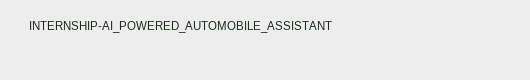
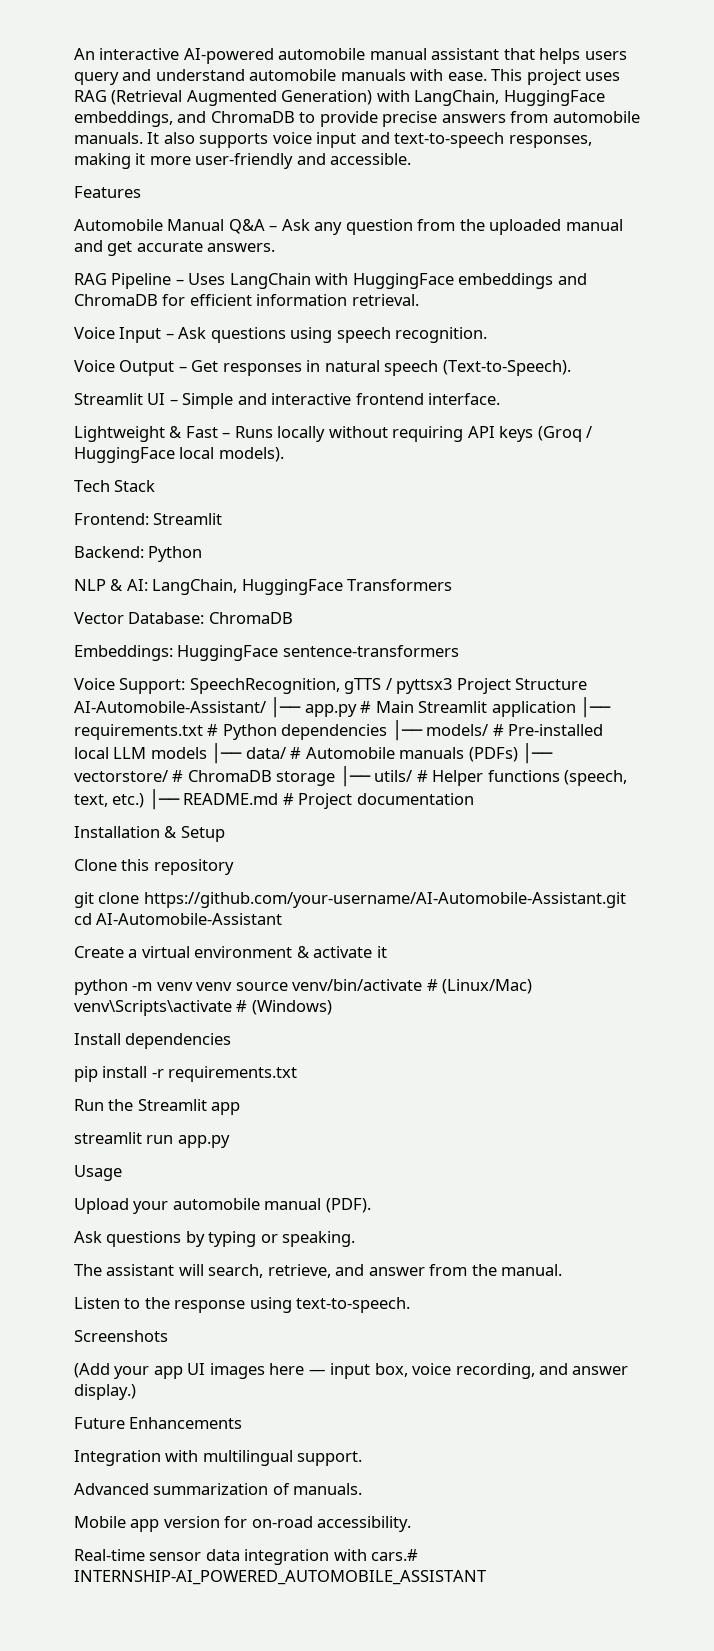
- INTERNSHIP-AI_POWERED_AUTOMOBILE_ASSISTANT
+ An interactive AI-powered automobile manual assistant that helps users query and understand automobile manuals with ease. This project uses RAG (Retrieval Augmented Generation) with LangChain, HuggingFace embeddings, and ChromaDB to provide precise answers from automobile manuals. It also supports voice input and text-to-speech responses, making it more user-friendly and accessible.
+ Features
+ Automobile Manual Q&A – Ask any question from the uploaded manual and get accurate answers.
+ RAG Pipeline – Uses LangChain with HuggingFace embeddings and ChromaDB for efficient information retrieval.
+ Voice Input – Ask questions using speech recognition.
+ Voice Output – Get responses in natural speech (Text-to-Speech).
+ Streamlit UI – Simple and interactive frontend interface.
+ Lightweight & Fast – Runs locally without requiring API keys (Groq / HuggingFace local models).
+ Tech Stack
+ Frontend: Streamlit
+ Backend: Python
+ NLP & AI: LangChain, HuggingFace Transformers
+ Vector Database: ChromaDB
+ Embeddings: HuggingFace sentence-transformers
+ Voice Support: SpeechRecognition, gTTS / pyttsx3 Project Structure AI-Automobile-Assistant/ │── app.py # Main Streamlit application │── requirements.txt # Python dependencies │── models/ # Pre-installed local LLM models │── data/ # Automobile manuals (PDFs) │── vectorstore/ # ChromaDB storage │── utils/ # Helper functions (speech, text, etc.) │── README.md # Project documentation
+ Installation & Setup
+ Clone this repository
+ git clone https://github.com/your-username/AI-Automobile-Assistant.git cd AI-Automobile-Assistant
+ Create a virtual environment & activate it
+ python -m venv venv source venv/bin/activate # (Linux/Mac) venv\Scripts\activate # (Windows)
+ Install dependencies
+ pip install -r requirements.txt
+ Run the Streamlit app
+ streamlit run app.py
+ Usage
+ Upload your automobile manual (PDF).
+ Ask questions by typing or speaking.
+ The assistant will search, retrieve, and answer from the manual.
+ Listen to the response using text-to-speech.
+ Screenshots
+ (Add your app UI images here — input box, voice recording, and answer display.)
+ Future Enhancements
+ Integration with multilingual support.
+ Advanced summarization of manuals.
+ Mobile app version for on-road accessibility.
+ Real-time sensor data integration with cars.# INTERNSHIP-AI_POWERED_AUTOMOBILE_ASSISTANT

